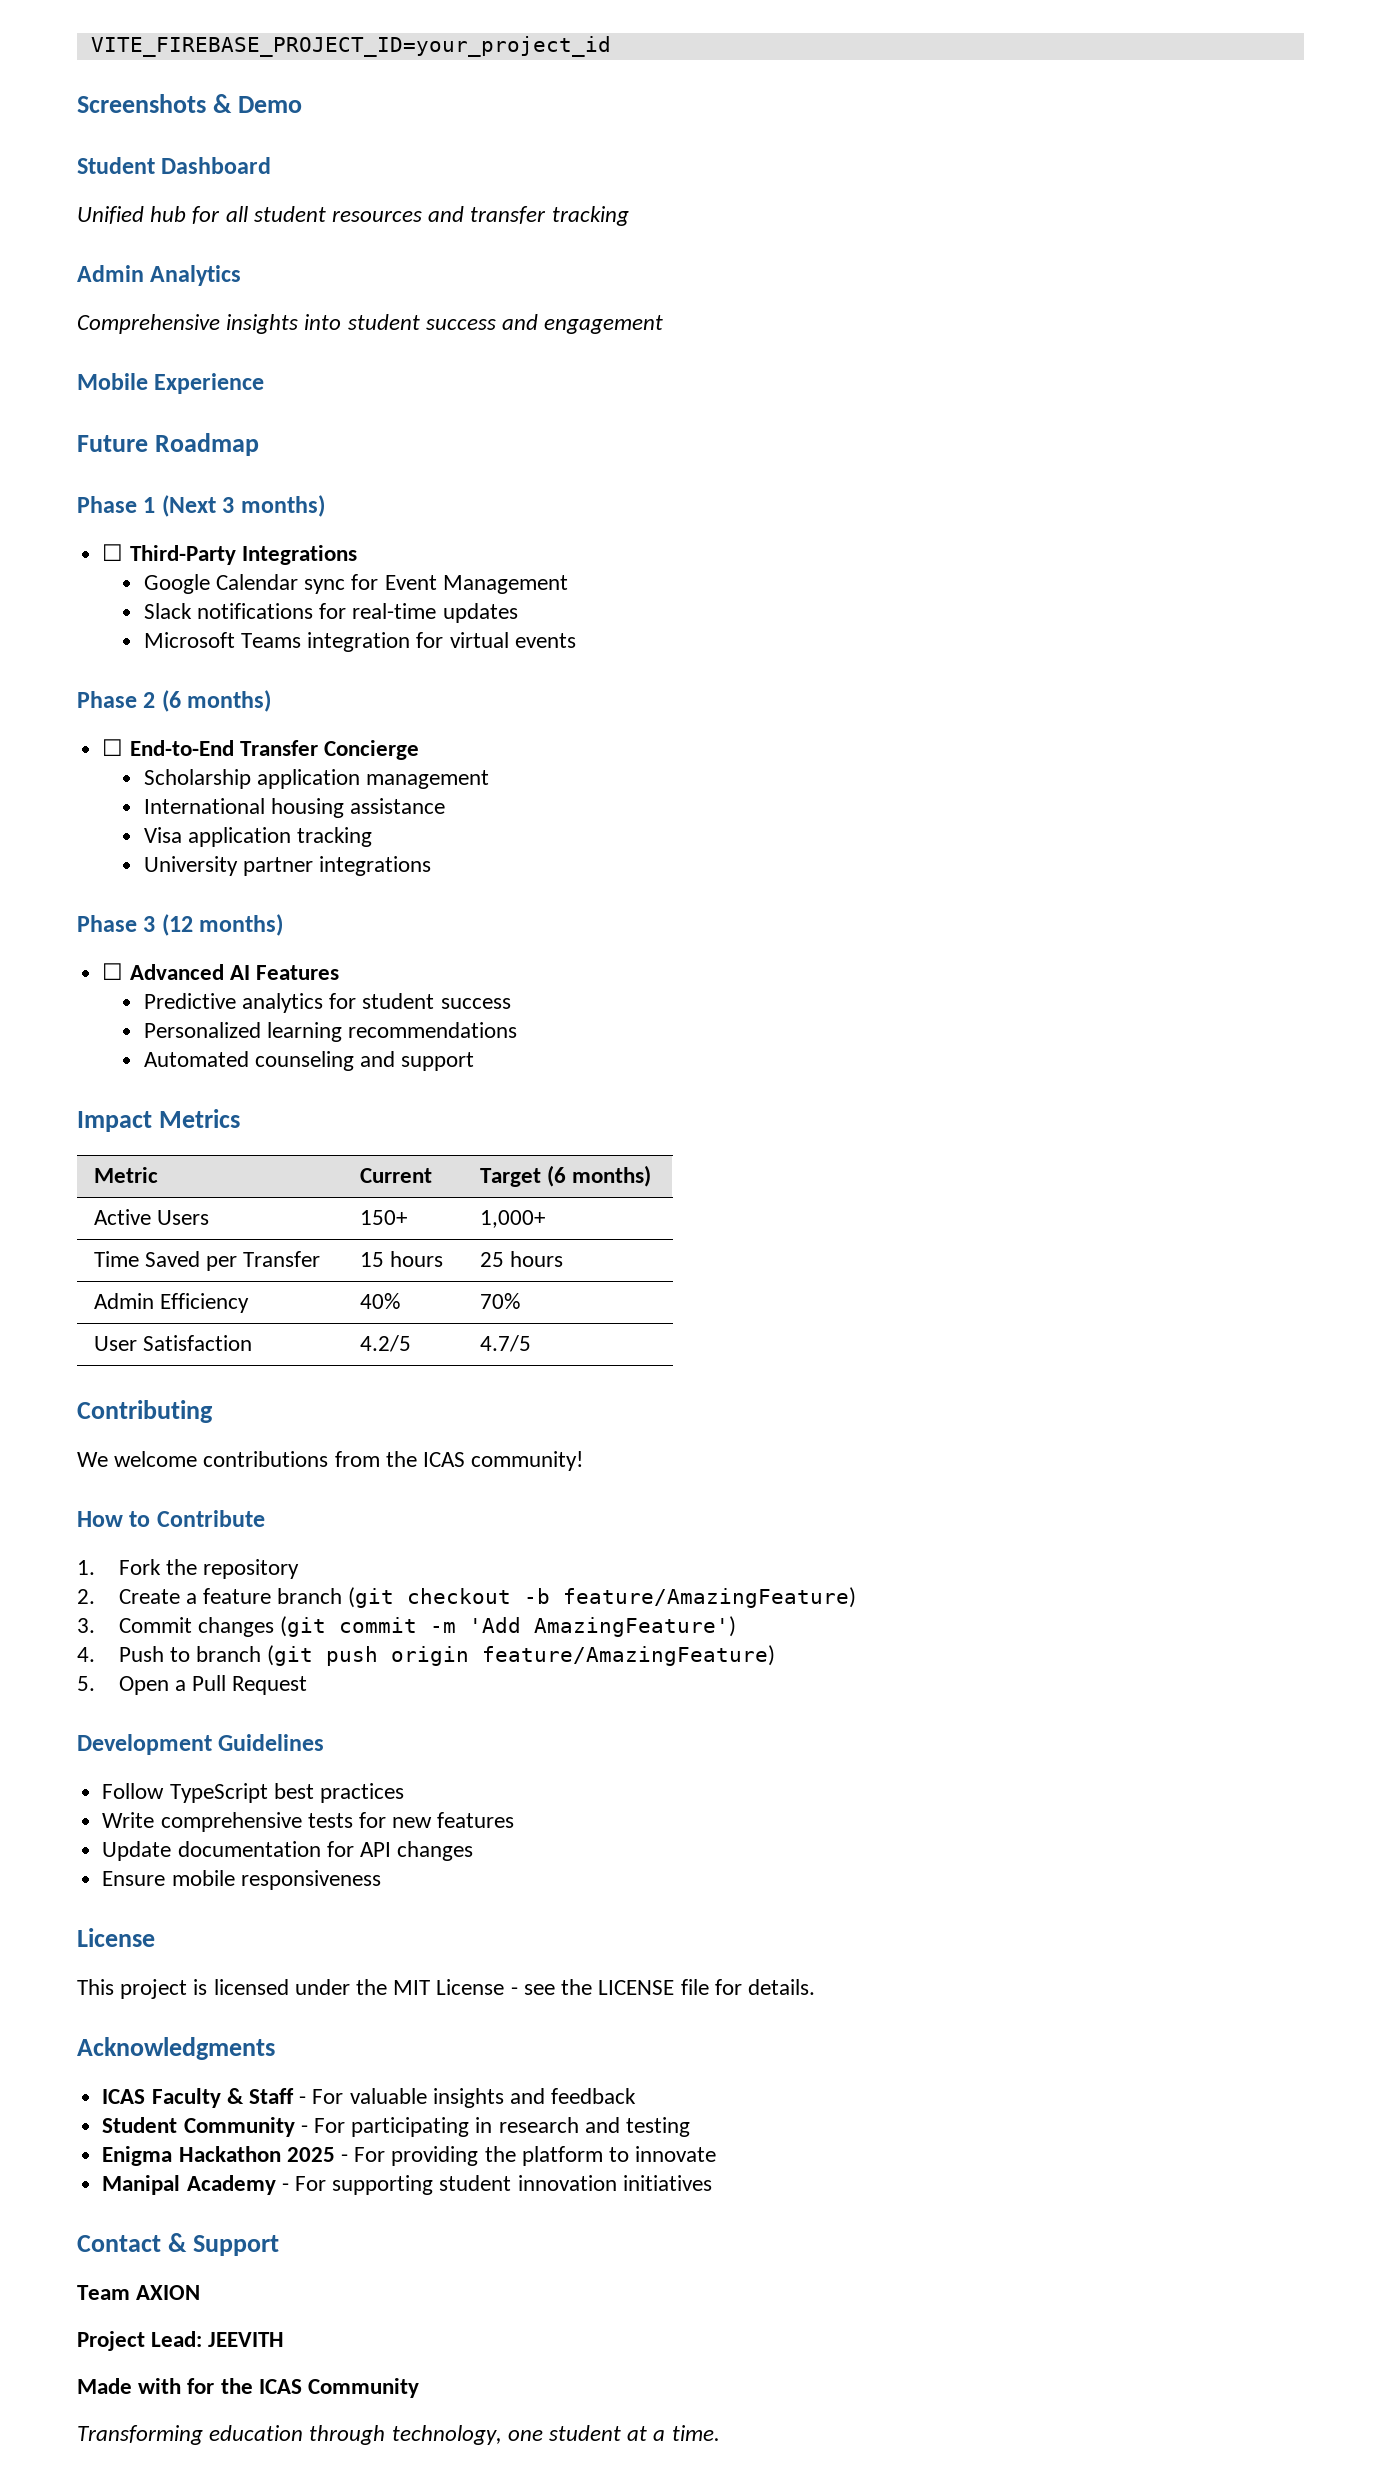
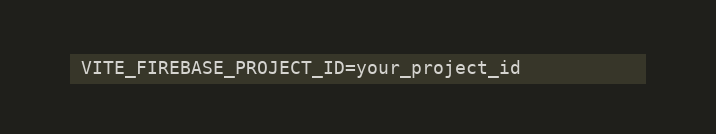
- Screenshots & Demo
- Student Dashboard
- Unified hub for all student resources and transfer tracking
- Admin Analytics
- Comprehensive insights into student success and engagement
- Mobile Experience
- Future Roadmap
- Phase 1 (Next 3 months)
- ☐ Third-Party Integrations
- Google Calendar sync for Event Management
- Slack notifications for real-time updates
- Microsoft Teams integration for virtual events
- Phase 2 (6 months)
- ☐ End-to-End Transfer Concierge
- Scholarship application management
- International housing assistance
- Visa application tracking
- University partner integrations
- Phase 3 (12 months)
- ☐ Advanced AI Features
- Predictive analytics for student success
- Personalized learning recommendations
- Automated counseling and support
- Impact Metrics
- Metric | Current | Target (6 months)
- Active Users | 150+ | 1,000+
- Time Saved per Transfer | 15 hours | 25 hours
- Admin Efficiency | 40% | 70%
- User Satisfaction | 4.2/5 | 4.7/5
- Contributing
- We welcome contributions from the ICAS community!
- How to Contribute
- 1. Fork the repository
- 2. Create a feature branch (git checkout -b feature/AmazingFeature)
- 3. Commit changes (git commit -m 'Add AmazingFeature')
- 4. Push to branch (git push origin feature/AmazingFeature)
- 5. Open a Pull Request
- Development Guidelines
- Follow TypeScript best practices
- Write comprehensive tests for new features
- Update documentation for API changes
- Ensure mobile responsiveness
- License
- This project is licensed under the MIT License - see the LICENSE file for details.
- Acknowledgments
- ICAS Faculty & Staff - For valuable insights and feedback
- Student Community - For participating in research and testing
- Enigma Hackathon 2025 - For providing the platform to innovate
- Manipal Academy - For supporting student innovation initiatives
- Contact & Support
- Team AXION
- Project Lead: JEEVITH
- Made with for the ICAS Community
- Transforming education through technology, one student at a time.

